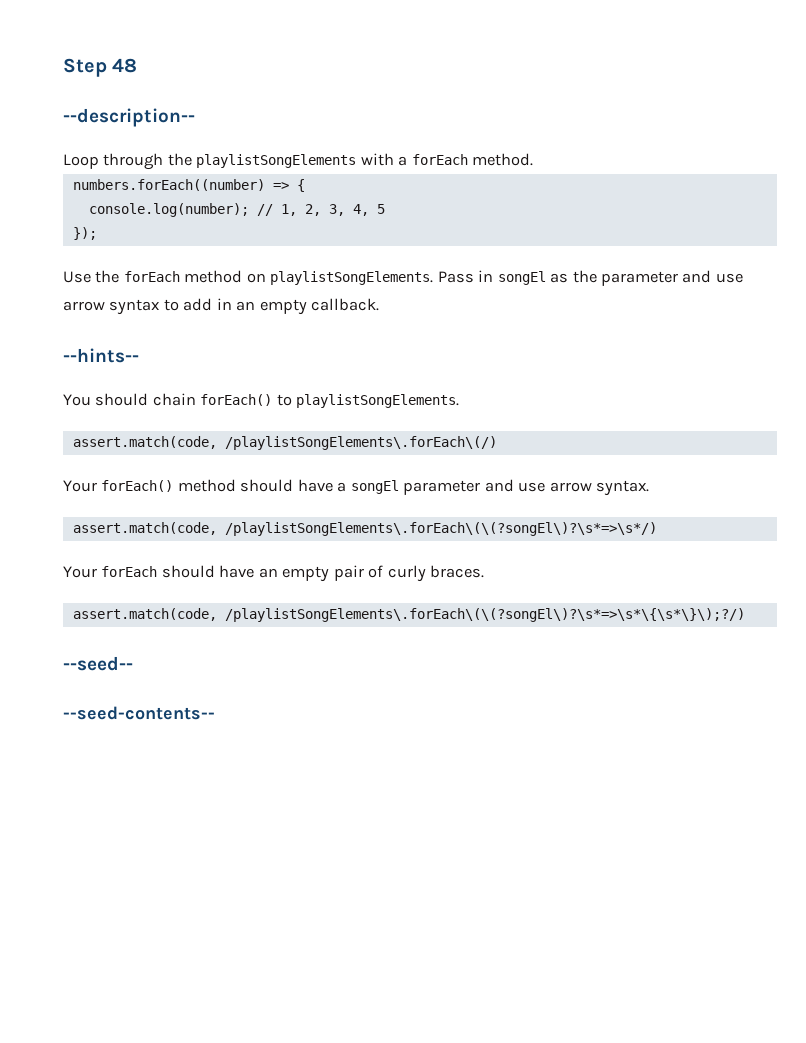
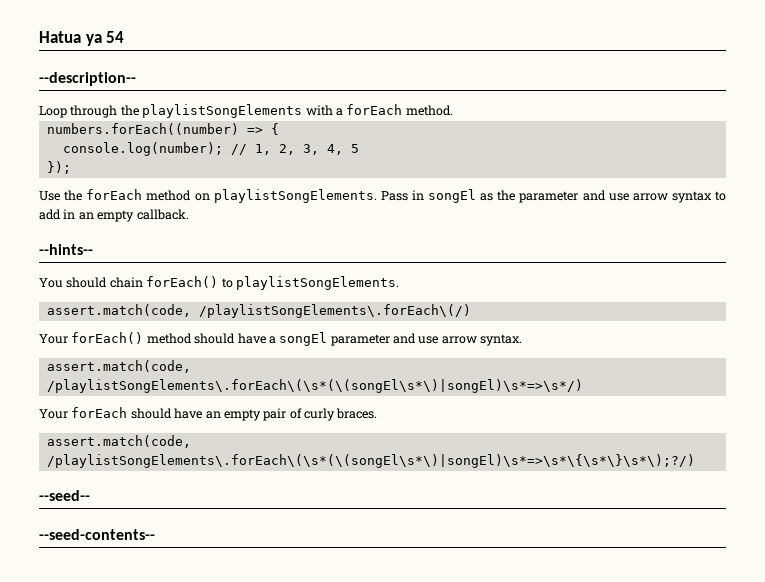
- Step 48
+ Hatua ya 54
- assert.match(code, /playlistSongElements\.forEach\(\(?songEl\)?\s*=>\s*/)
+ assert.match(code, /playlistSongElements\.forEach\(\s*(\(songEl\s*\)|songEl)\s*=>\s*/)
- assert.match(code, /playlistSongElements\.forEach\(\(?songEl\)?\s*=>\s*\{\s*\}\);?/)
+ assert.match(code, /playlistSongElements\.forEach\(\s*(\(songEl\s*\)|songEl)\s*=>\s*\{\s*\}\s*\);?/)

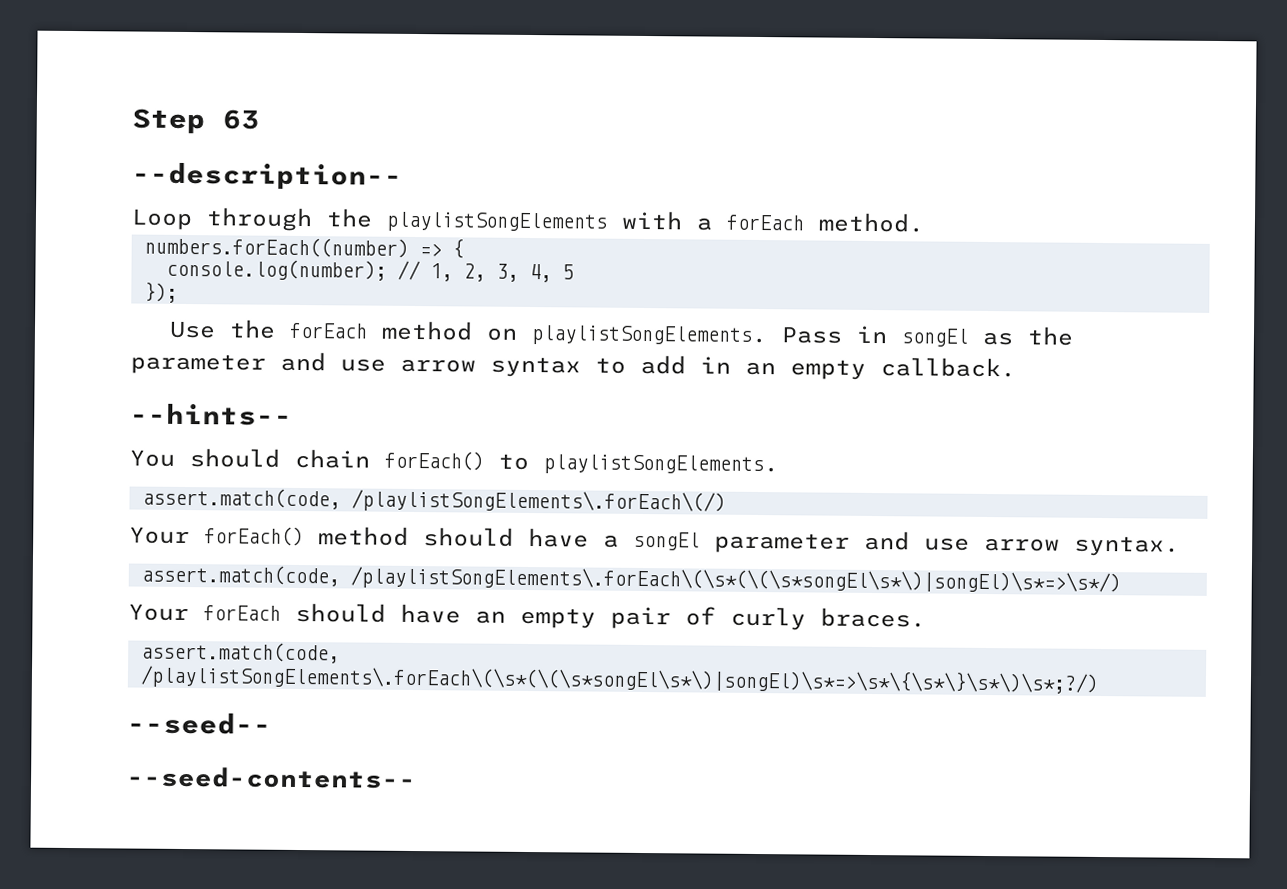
- Hatua ya 54
+ Step 63
- assert.match(code, /playlistSongElements\.forEach\(\s*(\(songEl\s*\)|songEl)\s*=>\s*/)
+ assert.match(code, /playlistSongElements\.forEach\(\s*(\(\s*songEl\s*\)|songEl)\s*=>\s*/)
- assert.match(code, /playlistSongElements\.forEach\(\s*(\(songEl\s*\)|songEl)\s*=>\s*\{\s*\}\s*\);?/)
+ assert.match(code, /playlistSongElements\.forEach\(\s*(\(\s*songEl\s*\)|songEl)\s*=>\s*\{\s*\}\s*\)\s*;?/)

